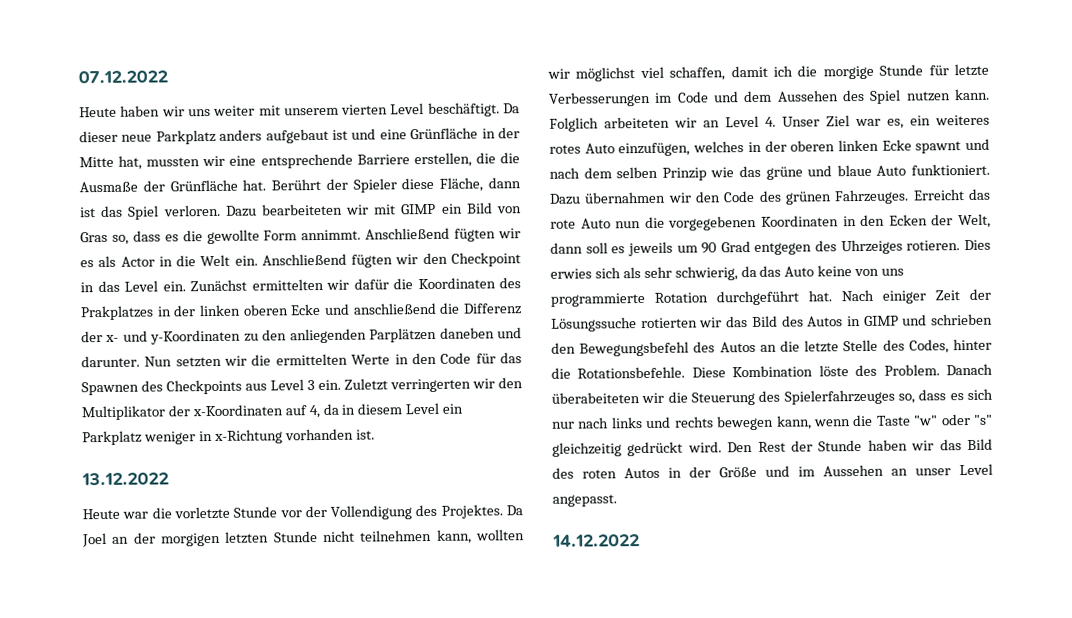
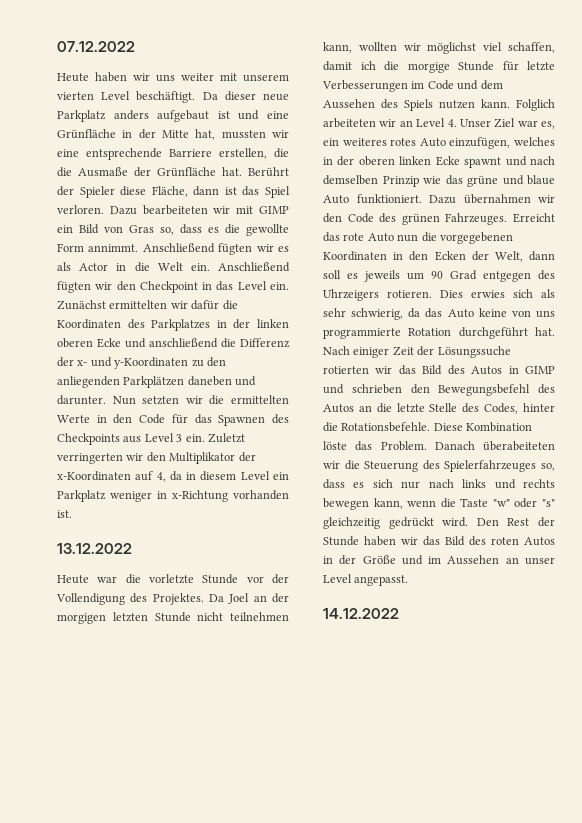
- Zunächst ermittelten wir dafür die Koordinaten des Prakplatzes in der linken oberen Ecke und anschließend die Differenz der x- und y-Koordinaten zu den anliegenden Parplätzen daneben und darunter.
+ Zunächst ermittelten wir dafür die Koordinaten des Parkplatzes in der linken oberen Ecke und anschließend die Differenz der x- und y-Koordinaten zu den anliegenden Parkplätzen daneben und darunter.
- Da Joel an der morgigen letzten Stunde nicht teilnehmen kann, wollten wir möglichst viel schaffen, damit ich die morgige Stunde für letzte Verbesserungen im Code und dem Aussehen des Spiel nutzen kann.
+ Da Joel an der morgigen letzten Stunde nicht teilnehmen kann, wollten wir möglichst viel schaffen, damit ich die morgige Stunde für letzte Verbesserungen im Code und dem Aussehen des Spiels nutzen kann.
- Folglich arbeiteten wir an Level 4. Unser Ziel war es, ein weiteres rotes Auto einzufügen, welches in der oberen linken Ecke spawnt und nach dem selben Prinzip wie das grüne und blaue Auto funktioniert.
+ Folglich arbeiteten wir an Level 4. Unser Ziel war es, ein weiteres rotes Auto einzufügen, welches in der oberen linken Ecke spawnt und nach demselben Prinzip wie das grüne und blaue Auto funktioniert.
- Erreicht das rote Auto nun die vorgegebenen Koordinaten in den Ecken der Welt, dann soll es jeweils um 90 Grad entgegen des Uhrzeiges rotieren.
+ Erreicht das rote Auto nun die vorgegebenen Koordinaten in den Ecken der Welt, dann soll es jeweils um 90 Grad entgegen des Uhrzeigers rotieren.
- Diese Kombination löste des Problem.
+ Diese Kombination löste das Problem.

